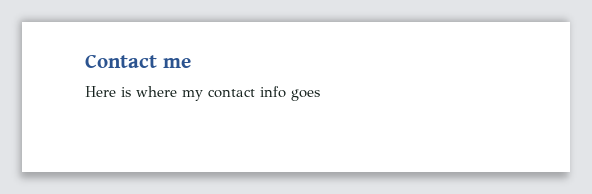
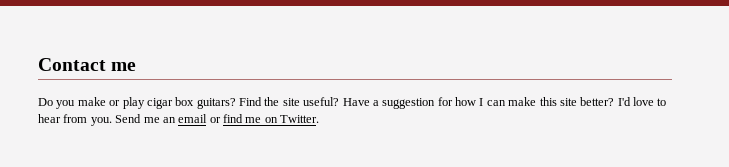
- Here is where my contact info goes
+ Do you make or play cigar box guitars? Find the site useful? Have a suggestion for how I can make this site better? I'd love to hear from you. Send me an email or find me on Twitter.

